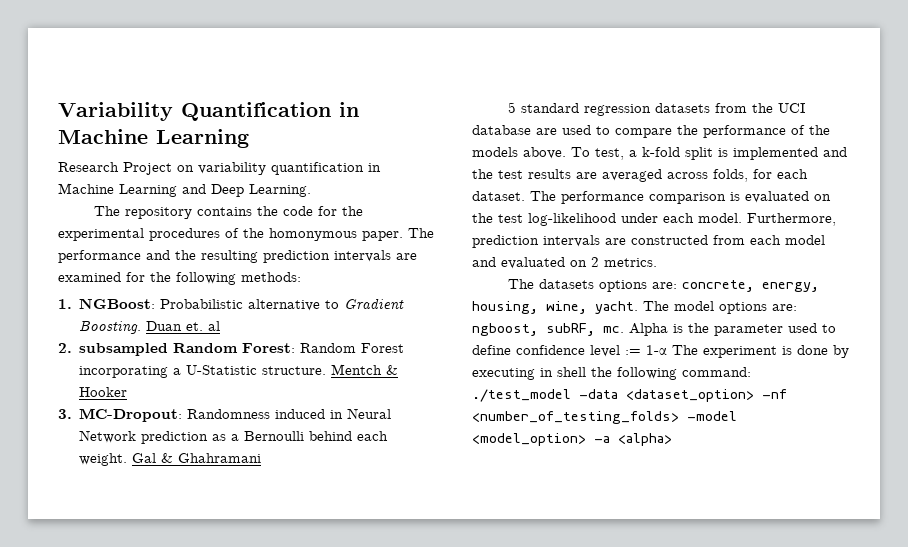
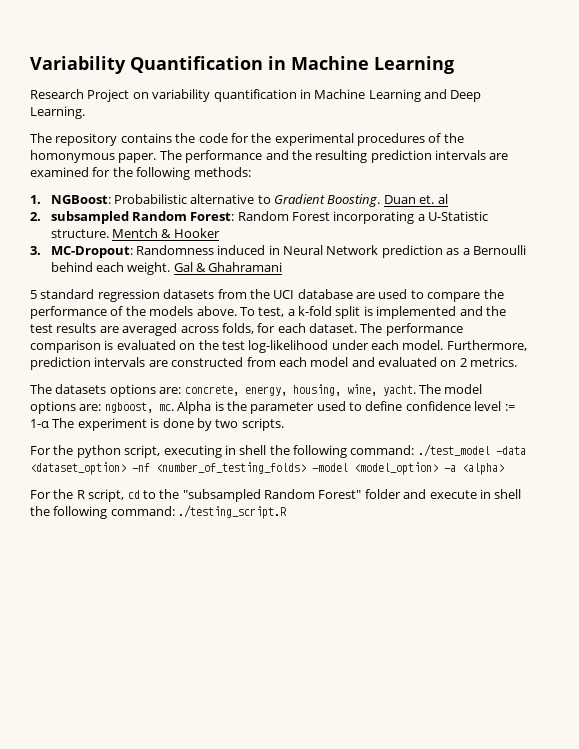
- The model options are: ngboost, subRF, mc.
+ The model options are: ngboost, mc.
- Alpha is the parameter used to define confidence level := 1-α The experiment is done by executing in shell the following command: ./test_model -data <dataset_option> -nf <number_of_testing_folds> -model <model_option> -a <alpha>
+ Alpha is the parameter used to define confidence level := 1-α The experiment is done by two scripts.
+ For the python script, executing in shell the following command: ./test_model -data <dataset_option> -nf <number_of_testing_folds> -model <model_option> -a <alpha>
+ For the R script, cd to the "subsampled Random Forest" folder and execute in shell the following command: ./testing_script.R

